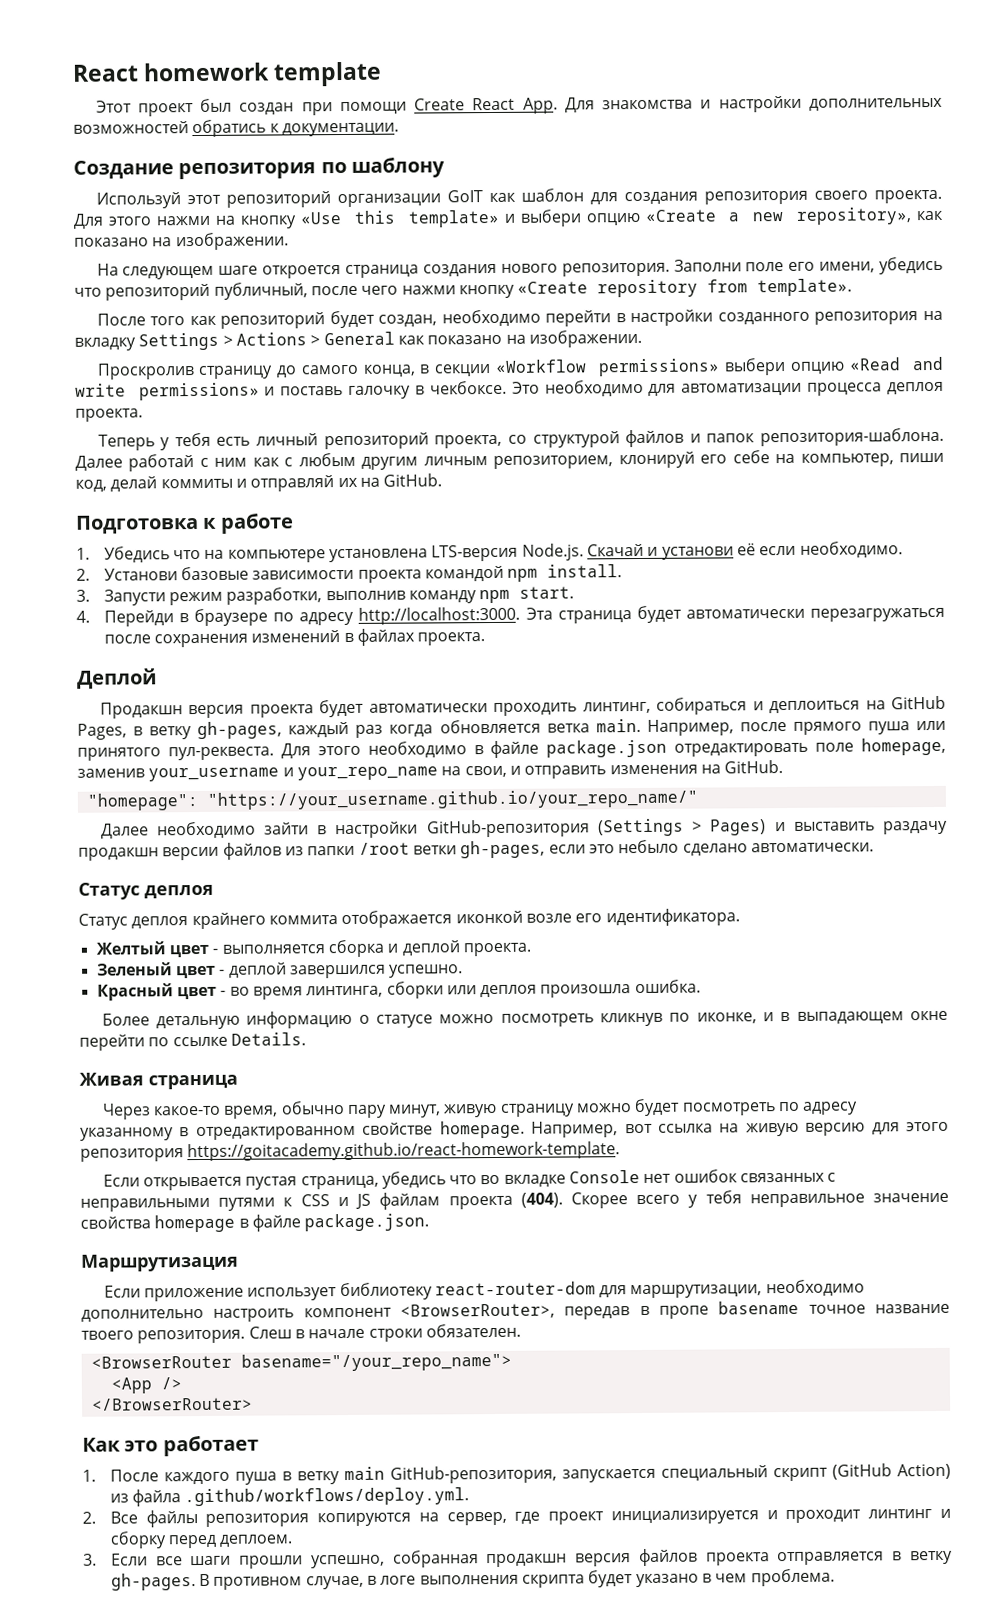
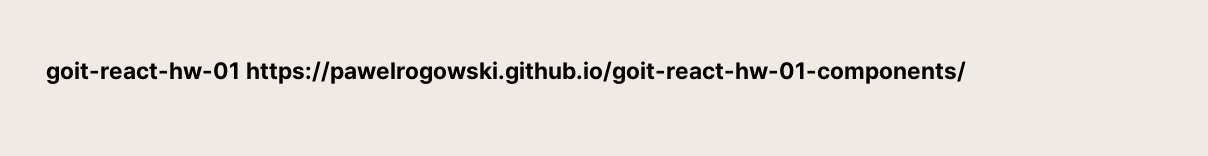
- React homework template
- Этот проект был создан при помощи Create React App. Для знакомства и настройки дополнительных возможностей обратись к документации.
- Создание репозитория по шаблону
- Используй этот репозиторий организации GoIT как шаблон для создания репозитория своего проекта. Для этого нажми на кнопку «Use this template» и выбери опцию «Create a new repository», как показано на изображении.
- На следующем шаге откроется страница создания нового репозитория. Заполни поле его имени, убедись что репозиторий публичный, после чего нажми кнопку «Create repository from template».
- После того как репозиторий будет создан, необходимо перейти в настройки созданного репозитория на вкладку Settings > Actions > General как показано на изображении.
- Проскролив страницу до самого конца, в секции «Workflow permissions» выбери опцию «Read and write permissions» и поставь галочку в чекбоксе. Это необходимо для автоматизации процесса деплоя проекта.
- Теперь у тебя есть личный репозиторий проекта, со структурой файлов и папок репозитория-шаблона. Далее работай с ним как с любым другим личным репозиторием, клонируй его себе на компьютер, пиши код, делай коммиты и отправляй их на GitHub.
- Подготовка к работе
- 1. Убедись что на компьютере установлена LTS-версия Node.js. Скачай и установи её если необходимо.
- 2. Установи базовые зависимости проекта командой npm install.
- 3. Запусти режим разработки, выполнив команду npm start.
- 4. Перейди в браузере по адресу http://localhost:3000. Эта страница будет автоматически перезагружаться после сохранения изменений в файлах проекта.
- Деплой
- Продакшн версия проекта будет автоматически проходить линтинг, собираться и деплоиться на GitHub Pages, в ветку gh-pages, каждый раз когда обновляется ветка main. Например, после прямого пуша или принятого пул-реквеста. Для этого необходимо в файле package.json отредактировать поле homepage, заменив your_username и your_repo_name на свои, и отправить изменения на GitHub.
- "homepage": "https://your_username.github.io/your_repo_name/"
- Далее необходимо зайти в настройки GitHub-репозитория (Settings > Pages) и выставить раздачу продакшн версии файлов из папки /root ветки gh-pages, если это небыло сделано автоматически.
- Статус деплоя
- Статус деплоя крайнего коммита отображается иконкой возле его идентификатора.
- Желтый цвет - выполняется сборка и деплой проекта.
- Зеленый цвет - деплой завершился успешно.
- Красный цвет - во время линтинга, сборки или деплоя произошла ошибка.
- Более детальную информацию о статусе можно посмотреть кликнув по иконке, и в выпадающем окне перейти по ссылке Details.
- Живая страница
- Через какое-то время, обычно пару минут, живую страницу можно будет посмотреть по адресу указанному в отредактированном свойстве homepage. Например, вот ссылка на живую версию для этого репозитория https://goitacademy.github.io/react-homework-template.
- Если открывается пустая страница, убедись что во вкладке Console нет ошибок связанных с неправильными путями к CSS и JS файлам проекта (404). Скорее всего у тебя неправильное значение свойства homepage в файле package.json.
- Маршрутизация
- Если приложение использует библиотеку react-router-dom для маршрутизации, необходимо дополнительно настроить компонент <BrowserRouter>, передав в пропе basename точное название твоего репозитория. Слеш в начале строки обязателен.
- <BrowserRouter basename="/your_repo_name">
- <App />
- </BrowserRouter>
- Как это работает
- 1. После каждого пуша в ветку main GitHub-репозитория, запускается специальный скрипт (GitHub Action) из файла .github/workflows/deploy.yml.
- 2. Все файлы репозитория копируются на сервер, где проект инициализируется и проходит линтинг и сборку перед деплоем.
- 3. Если все шаги прошли успешно, собранная продакшн версия файлов проекта отправляется в ветку gh-pages. В противном случае, в логе выполнения скрипта будет указано в чем проблема.
+ goit-react-hw-01 https://pawelrogowski.github.io/goit-react-hw-01-components/

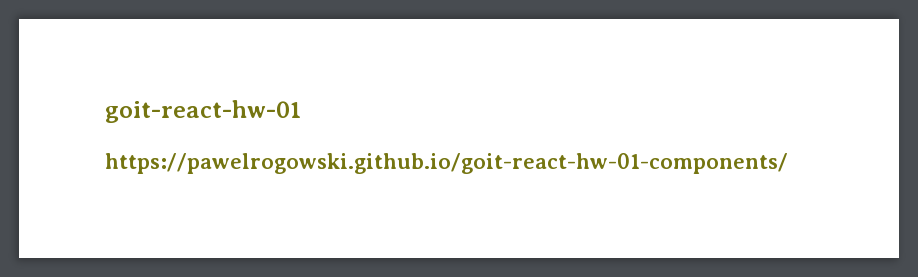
- goit-react-hw-01 https://pawelrogowski.github.io/goit-react-hw-01-components/
+ goit-react-hw-01
+ https://pawelrogowski.github.io/goit-react-hw-01-components/

